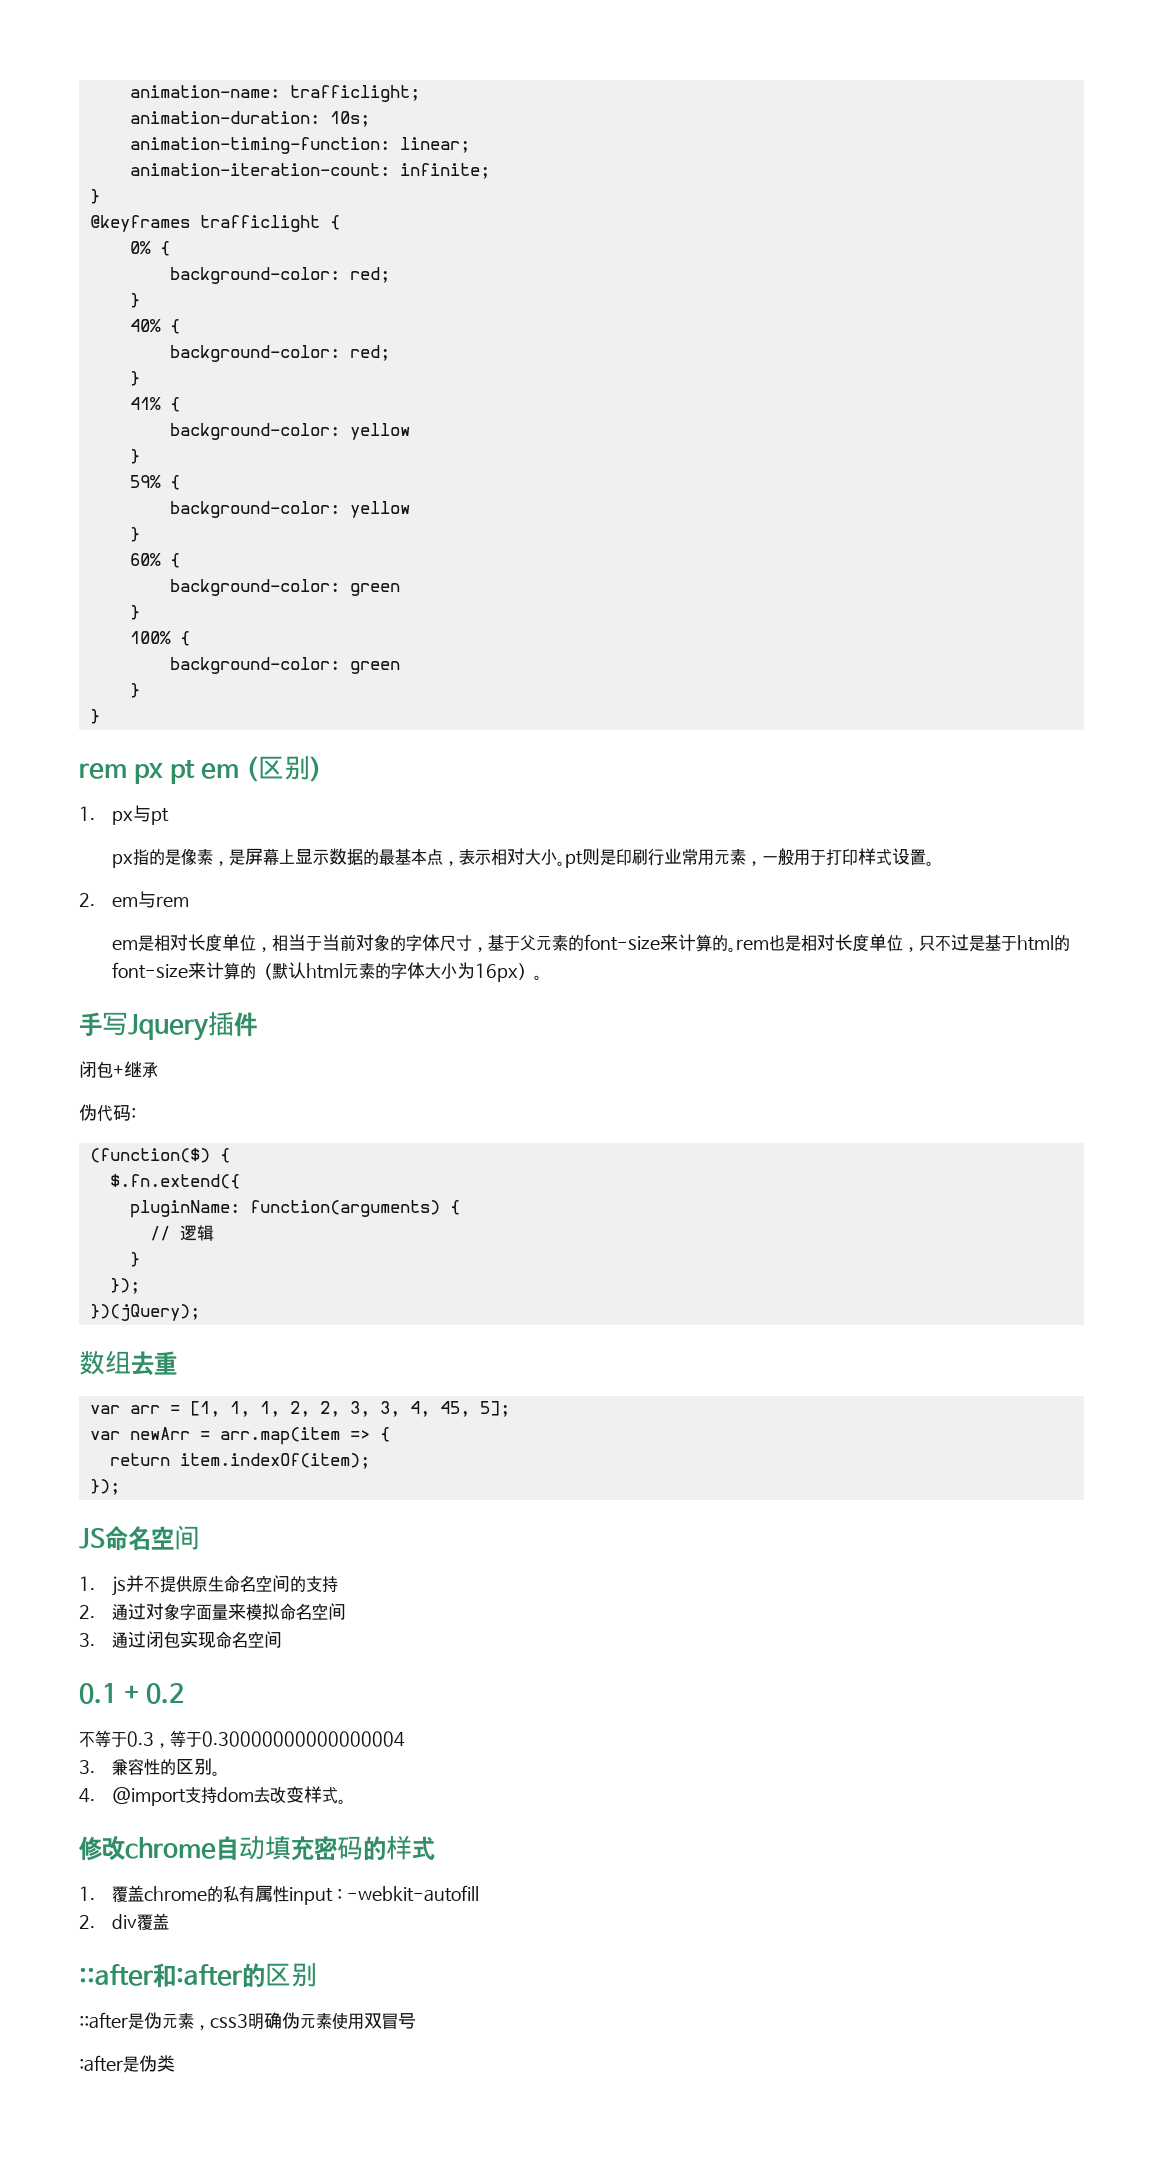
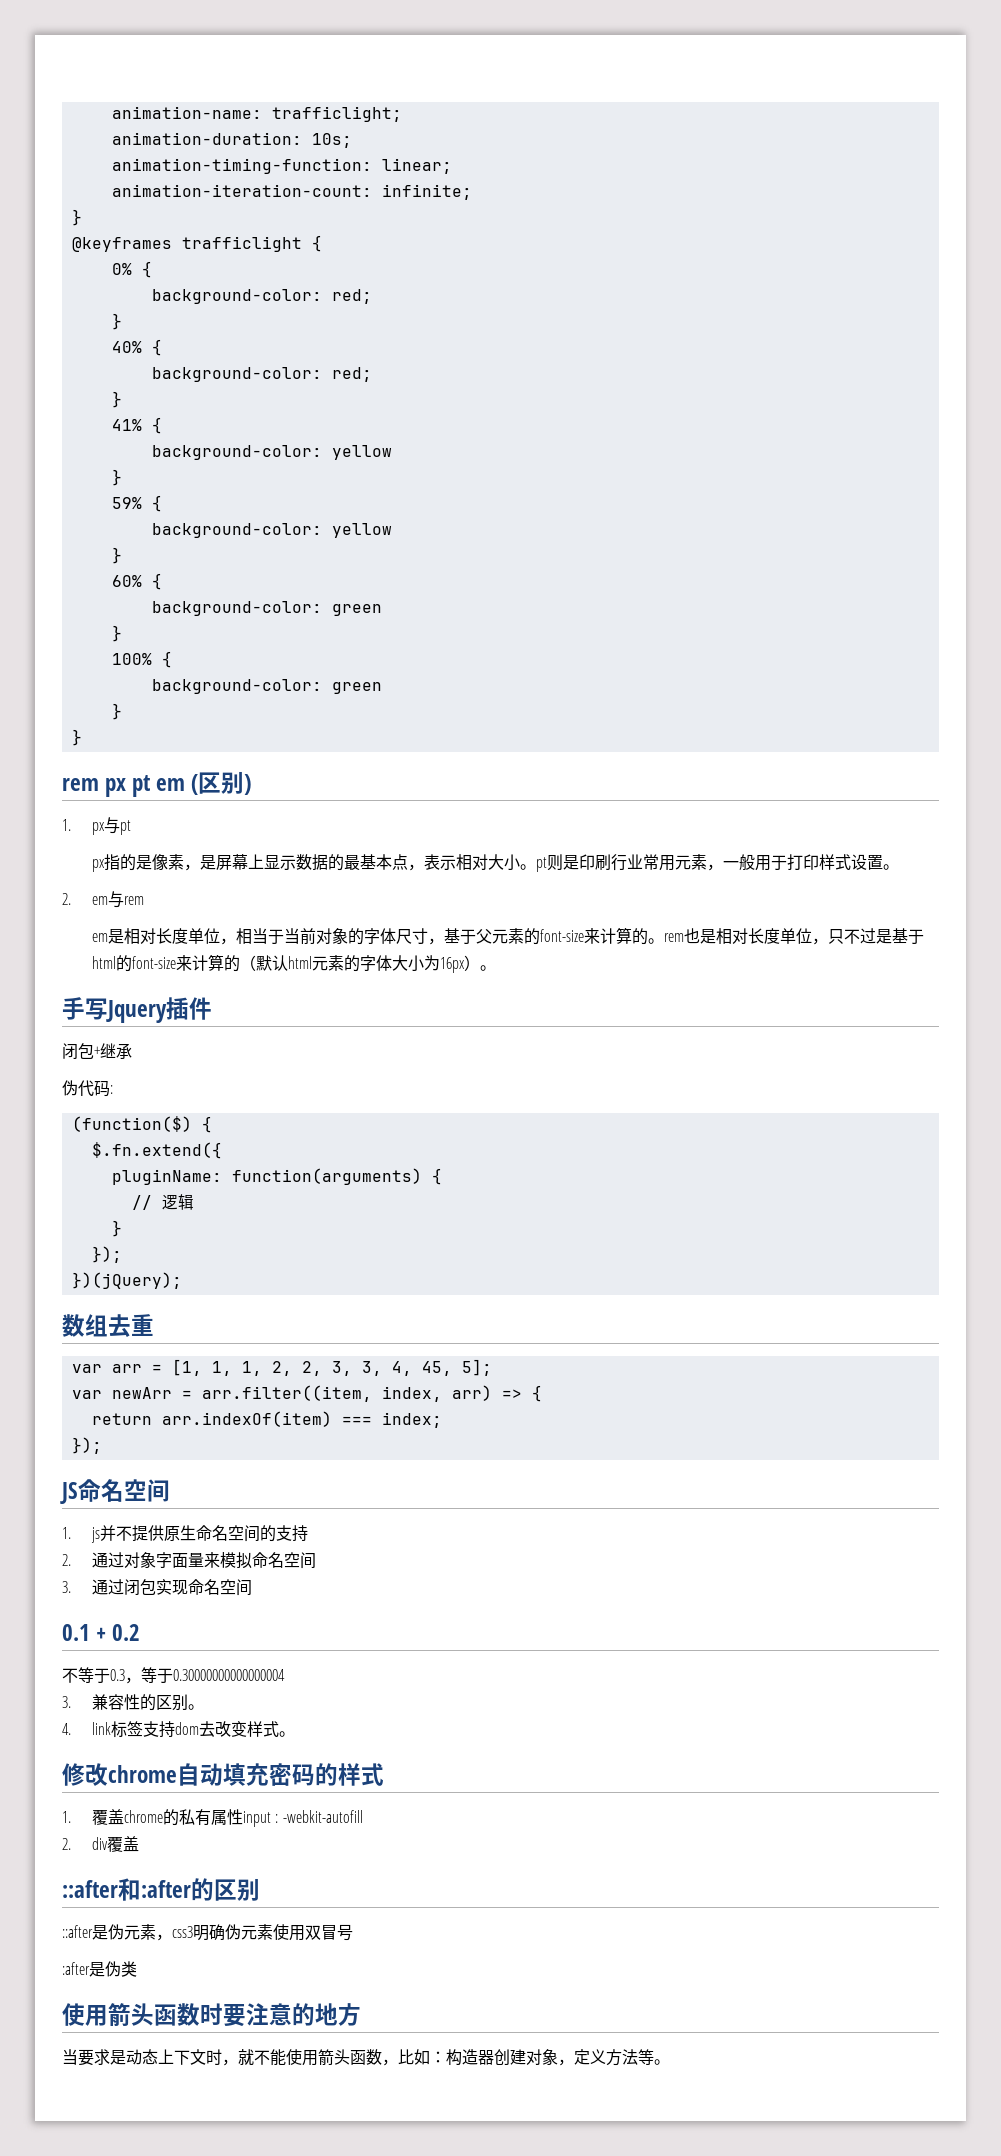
- var newArr = arr.map(item => {
+ var newArr = arr.filter((item, index, arr) => {
- return item.indexOf(item);
+ return arr.indexOf(item) === index;
- 4. @import支持dom去改变样式。
+ 4. link标签支持dom去改变样式。
+ 使用箭头函数时要注意的地方
+ 当要求是动态上下文时，就不能使用箭头函数，比如：构造器创建对象，定义方法等。

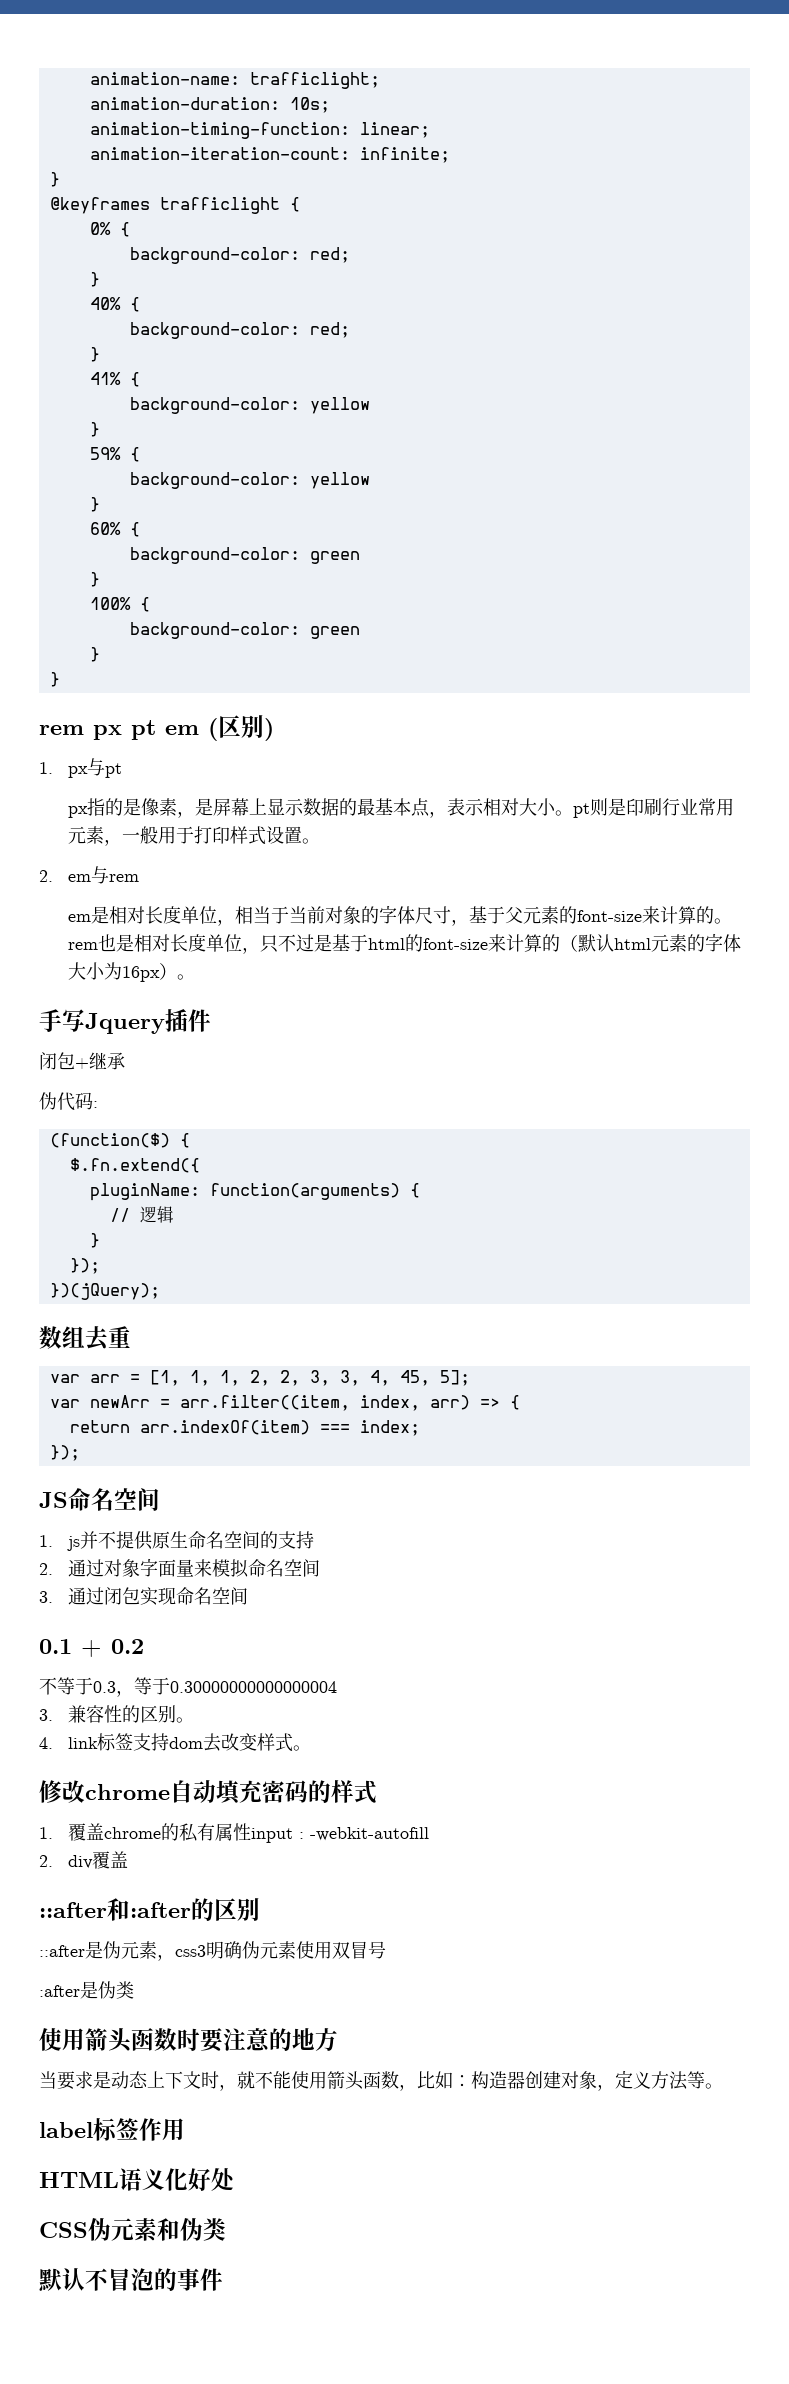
+ label标签作用
+ HTML语义化好处
+ CSS伪元素和伪类
+ 默认不冒泡的事件

